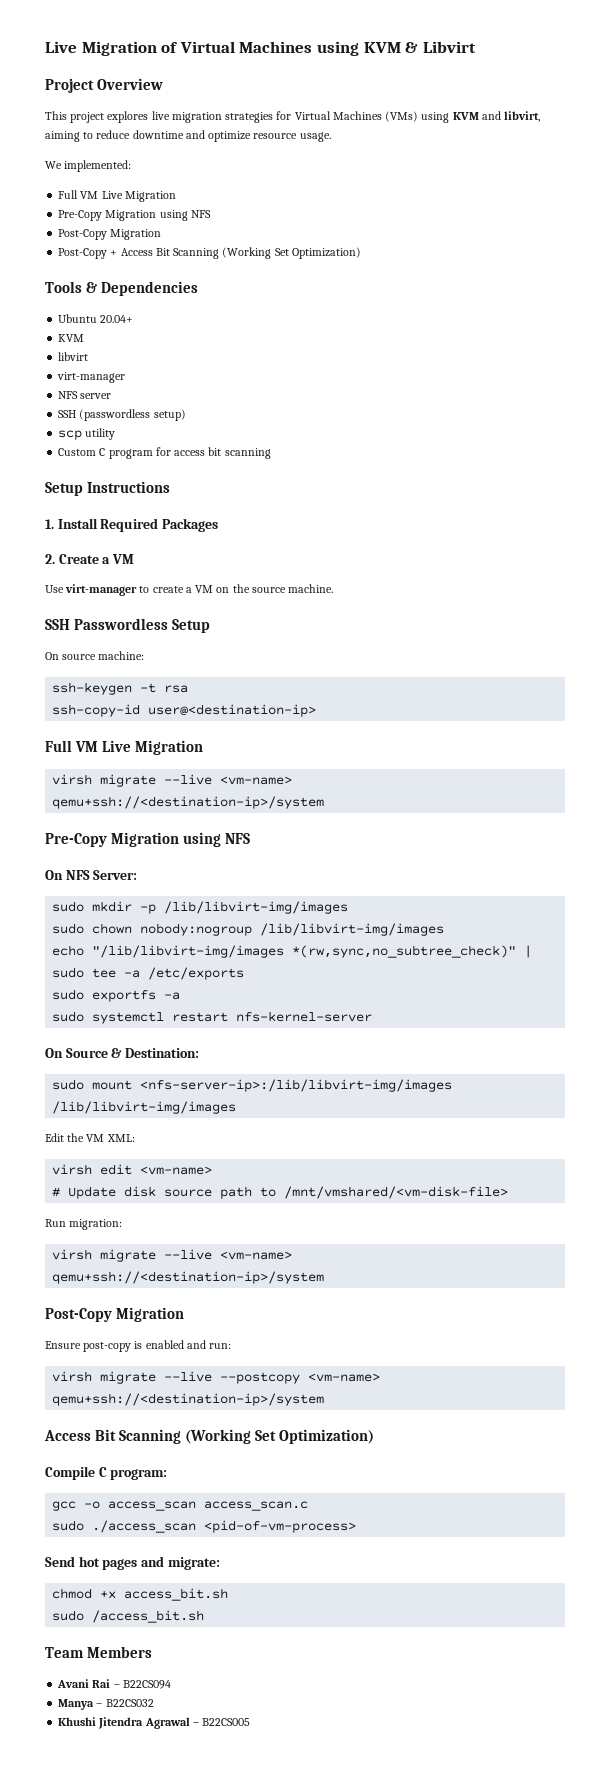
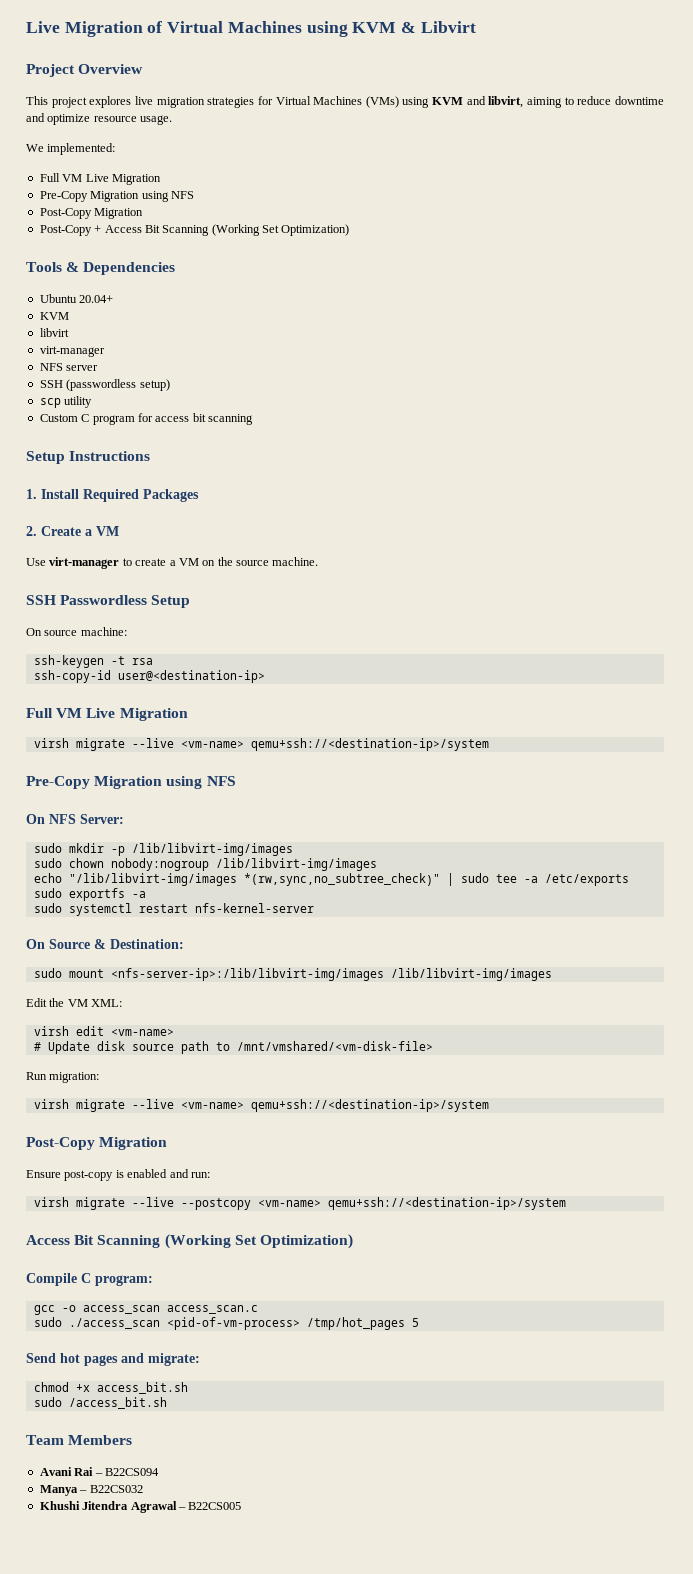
- sudo ./access_scan <pid-of-vm-process>
+ sudo ./access_scan <pid-of-vm-process> /tmp/hot_pages 5

